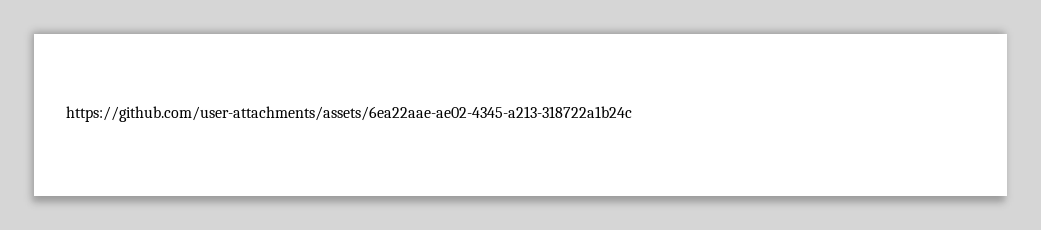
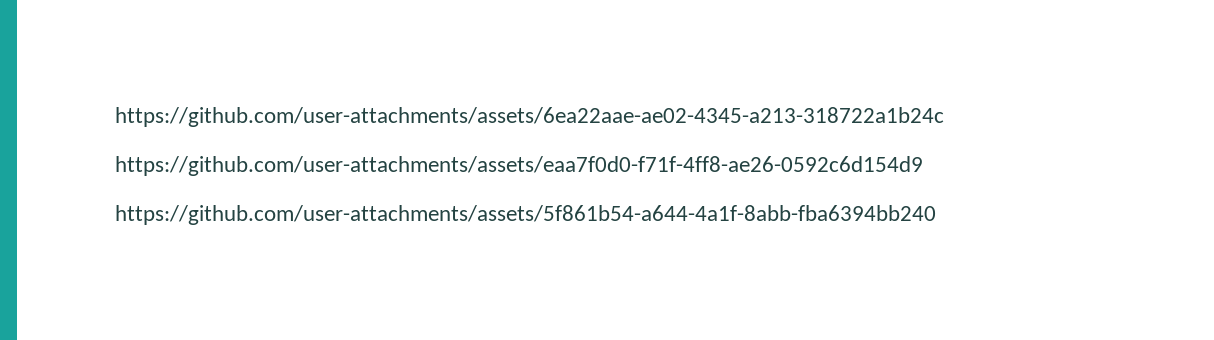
+ https://github.com/user-attachments/assets/eaa7f0d0-f71f-4ff8-ae26-0592c6d154d9
+ https://github.com/user-attachments/assets/5f861b54-a644-4a1f-8abb-fba6394bb240

